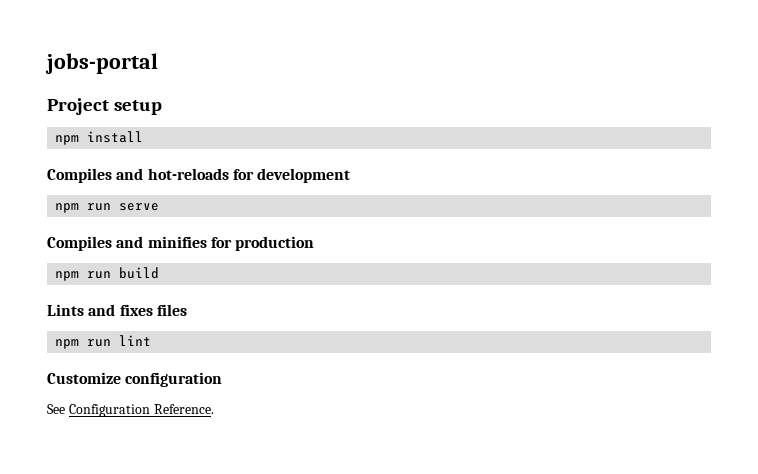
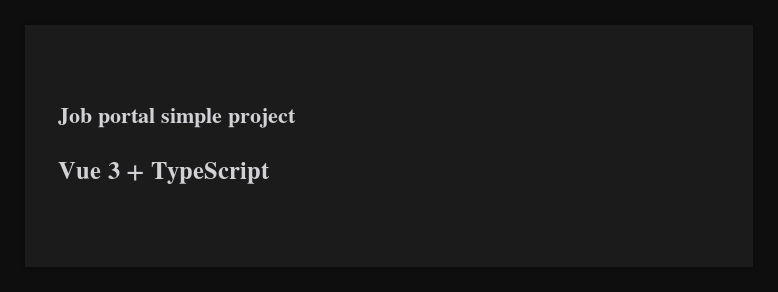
- jobs-portal
- Project setup
- npm install
- Compiles and hot-reloads for development
- npm run serve
- Compiles and minifies for production
- npm run build
- Lints and fixes files
- npm run lint
- Customize configuration
- See Configuration Reference.
+ Job portal simple project
+ Vue 3 + TypeScript

